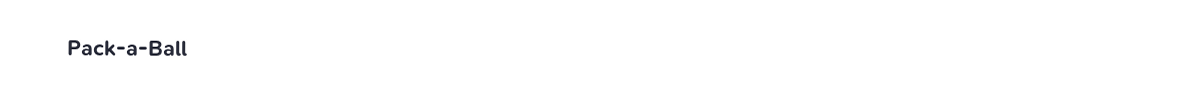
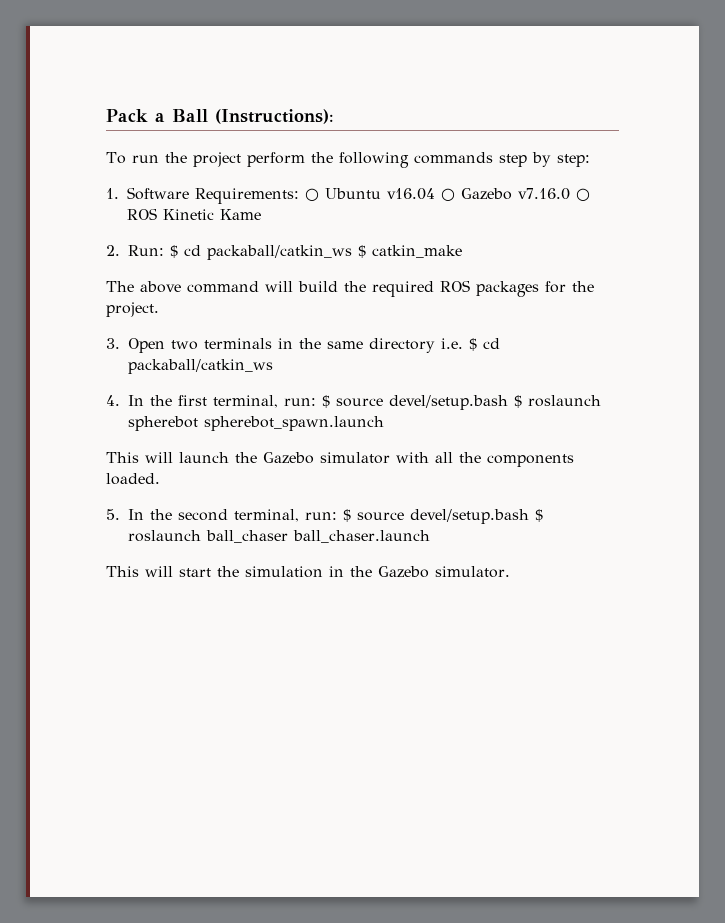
- Pack-a-Ball
+ Pack a Ball (Instructions):
+ To run the project perform the following commands step by step:
+ 1. Software Requirements: ○ Ubuntu v16.04 ○ Gazebo v7.16.0 ○ ROS Kinetic Kame
+ 2. Run: $ cd packaball/catkin_ws $ catkin_make
+ The above command will build the required ROS packages for the project.
+ 3. Open two terminals in the same directory i.e. $ cd packaball/catkin_ws
+ 4. In the first terminal, run: $ source devel/setup.bash $ roslaunch spherebot spherebot_spawn.launch
+ This will launch the Gazebo simulator with all the components loaded.
+ 5. In the second terminal, run: $ source devel/setup.bash $ roslaunch ball_chaser ball_chaser.launch
+ This will start the simulation in the Gazebo simulator.

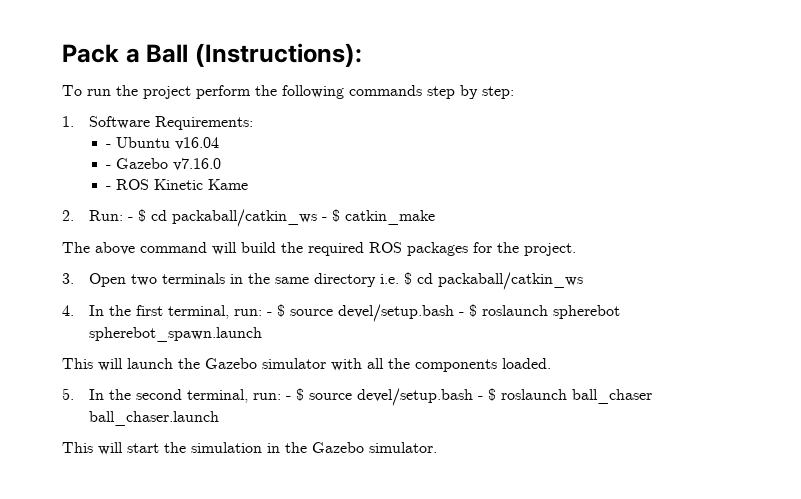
- 1. Software Requirements: ○ Ubuntu v16.04 ○ Gazebo v7.16.0 ○ ROS Kinetic Kame
+ 1. Software Requirements:
+ - Ubuntu v16.04
+ - Gazebo v7.16.0
+ - ROS Kinetic Kame
- 2. Run: $ cd packaball/catkin_ws $ catkin_make
+ 2. Run: - $ cd packaball/catkin_ws - $ catkin_make
- 4. In the first terminal, run: $ source devel/setup.bash $ roslaunch spherebot spherebot_spawn.launch
+ 4. In the first terminal, run: - $ source devel/setup.bash - $ roslaunch spherebot spherebot_spawn.launch
- 5. In the second terminal, run: $ source devel/setup.bash $ roslaunch ball_chaser ball_chaser.launch
+ 5. In the second terminal, run: - $ source devel/setup.bash - $ roslaunch ball_chaser ball_chaser.launch

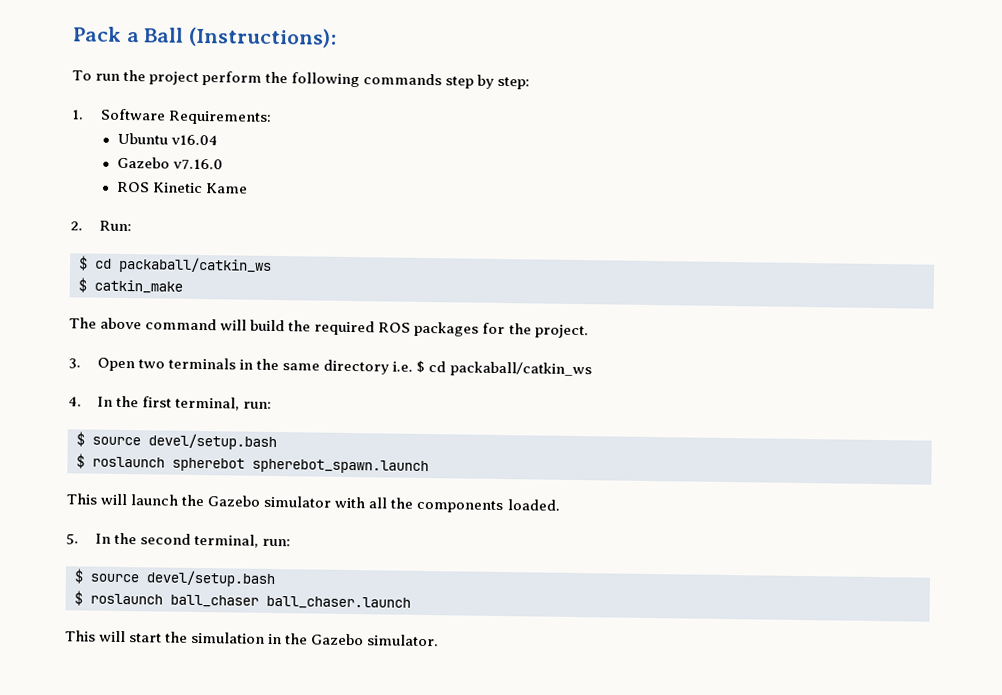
- - Ubuntu v16.04
+ Ubuntu v16.04
- - Gazebo v7.16.0
+ Gazebo v7.16.0
- - ROS Kinetic Kame
+ ROS Kinetic Kame
- 2. Run: - $ cd packaball/catkin_ws - $ catkin_make
+ 2. Run:
+ $ cd packaball/catkin_ws
+ $ catkin_make
- 4. In the first terminal, run: - $ source devel/setup.bash - $ roslaunch spherebot spherebot_spawn.launch
+ 4. In the first terminal, run:
+ $ source devel/setup.bash
+ $ roslaunch spherebot spherebot_spawn.launch
- 5. In the second terminal, run: - $ source devel/setup.bash - $ roslaunch ball_chaser ball_chaser.launch
+ 5. In the second terminal, run:
+ $ source devel/setup.bash
+ $ roslaunch ball_chaser ball_chaser.launch

